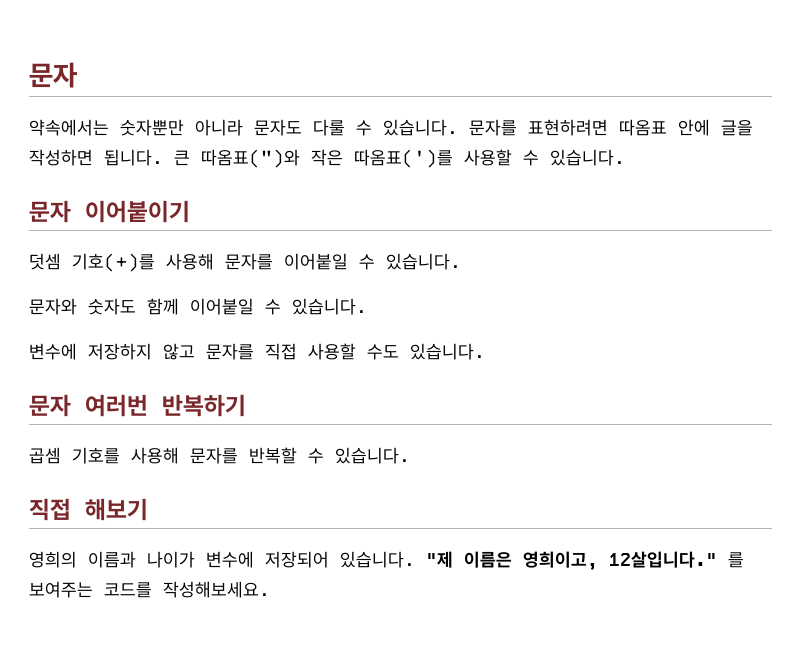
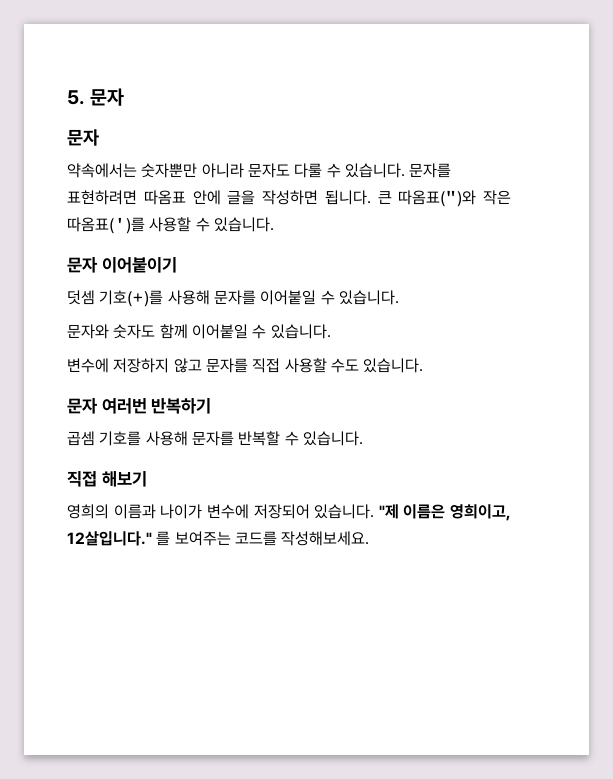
+ 5. 문자

